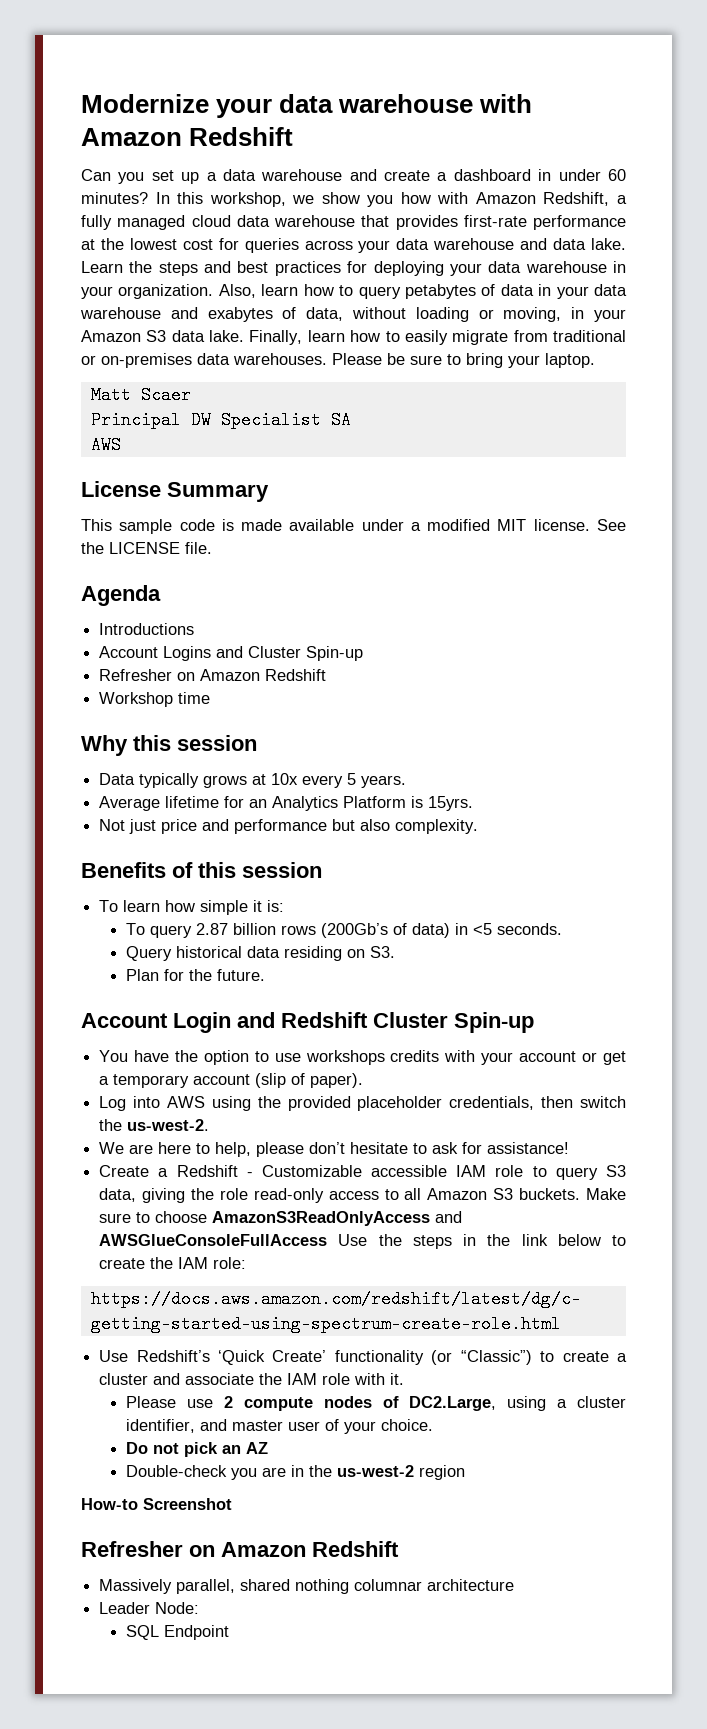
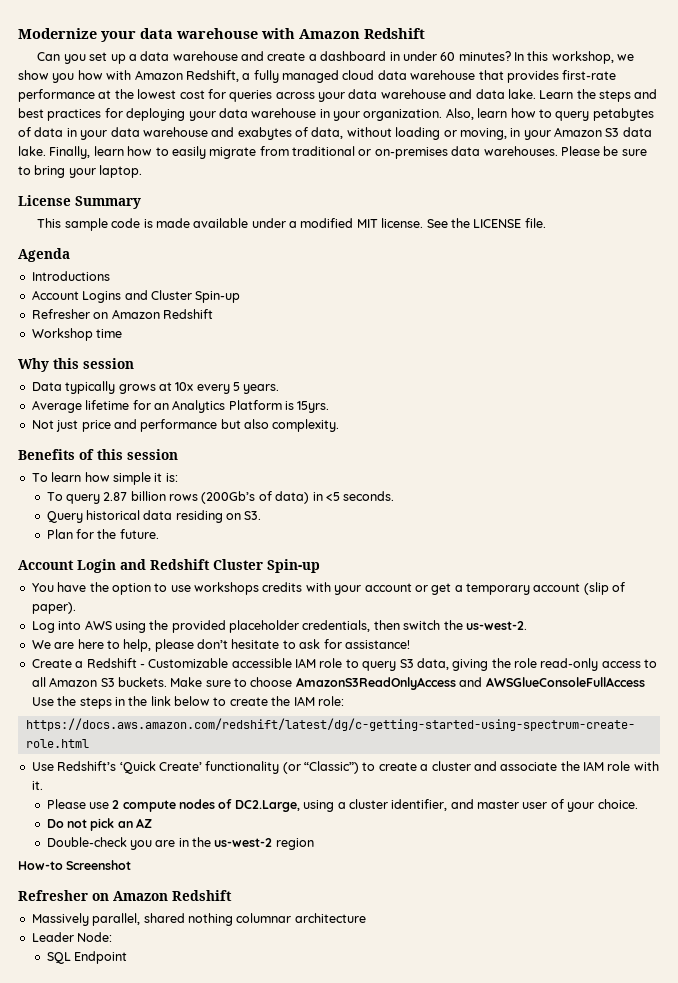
- Matt Scaer
- Principal DW Specialist SA
- AWS

